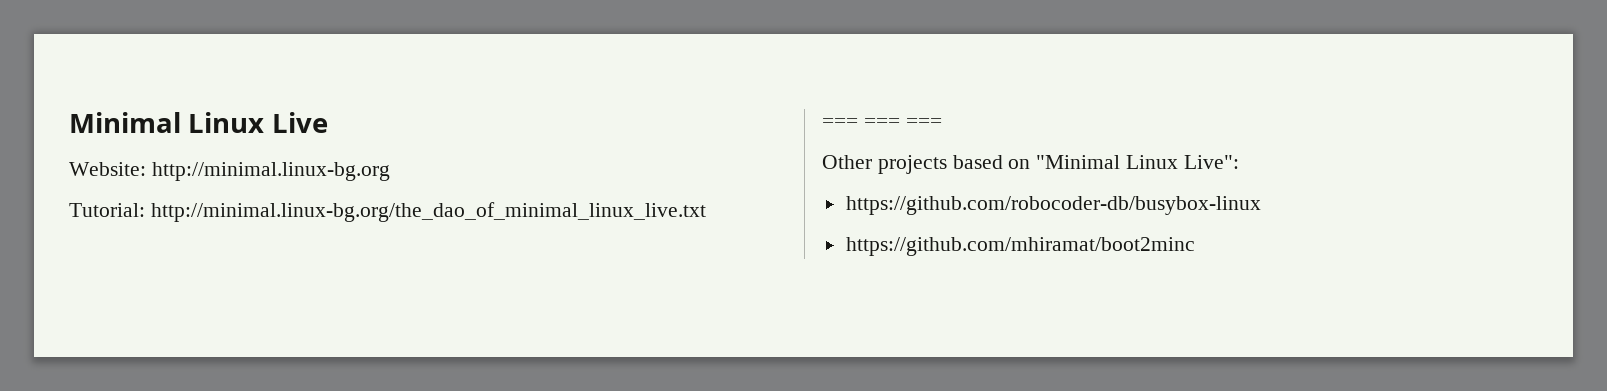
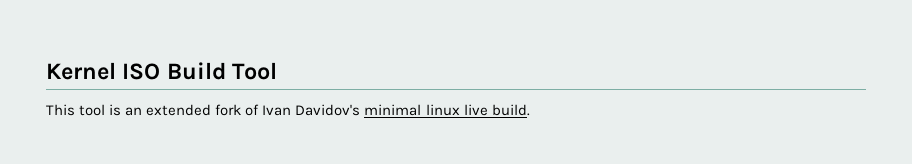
- Minimal Linux Live
- Website: http://minimal.linux-bg.org
- Tutorial: http://minimal.linux-bg.org/the_dao_of_minimal_linux_live.txt
- === === ===
- Other projects based on "Minimal Linux Live":
- https://github.com/robocoder-db/busybox-linux
- https://github.com/mhiramat/boot2minc
+ Kernel ISO Build Tool
+ This tool is an extended fork of Ivan Davidov's minimal linux live build.

